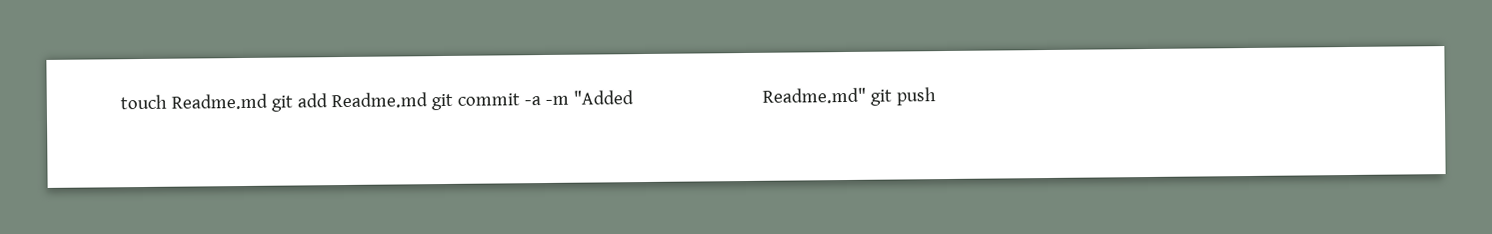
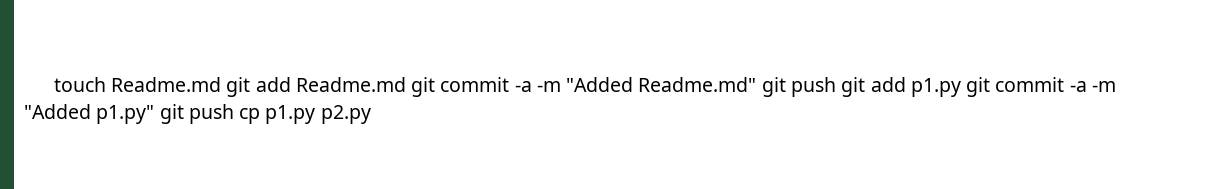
- touch Readme.md git add Readme.md git commit -a -m "Added Readme.md" git push
+ touch Readme.md git add Readme.md git commit -a -m "Added Readme.md" git push git add p1.py git commit -a -m "Added p1.py" git push cp p1.py p2.py

